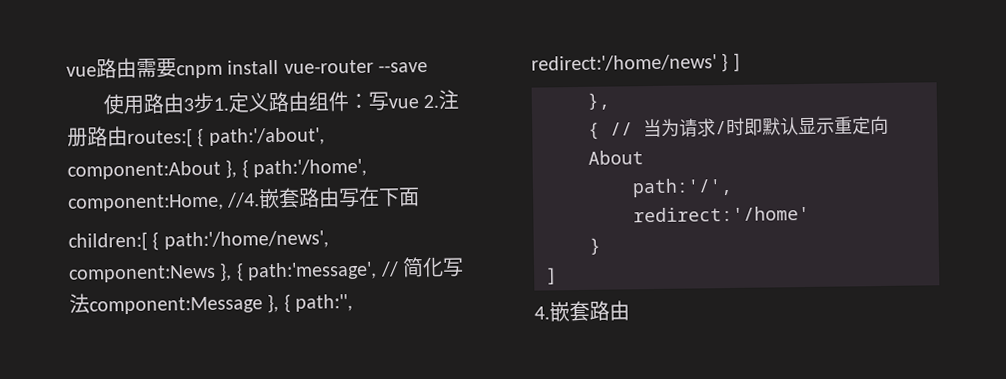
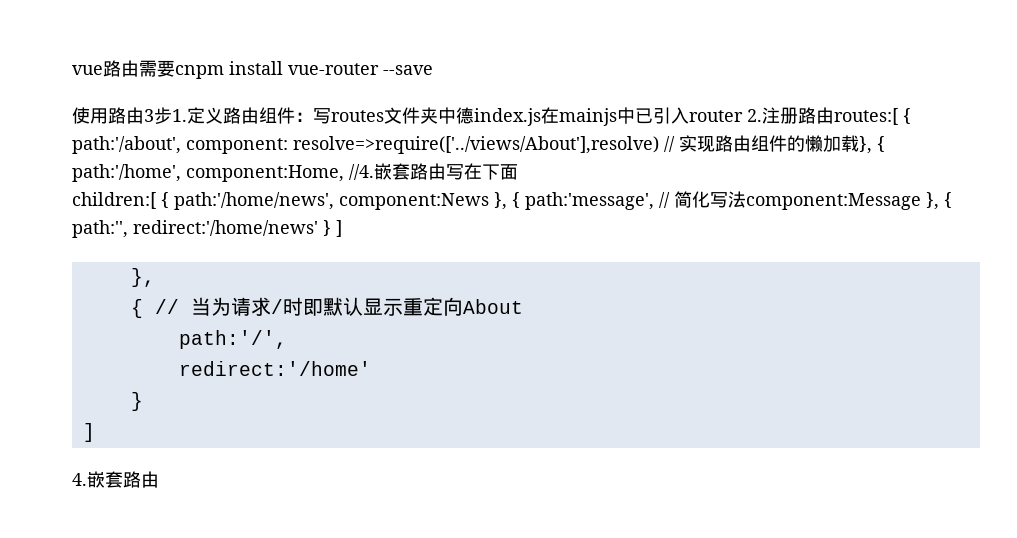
- 使用路由3步1.定义路由组件：写vue 2.注册路由routes:[ { path:'/about', component:About }, { path:'/home', component:Home, //4.
+ 使用路由3步1.定义路由组件：写routes文件夹中德index.js在mainjs中已引入router 2.注册路由routes:[ { path:'/about', component: resolve=>require(['../views/About'],resolve) // 实现路由组件的懒加载}, { path:'/home', component:Home, //4.

